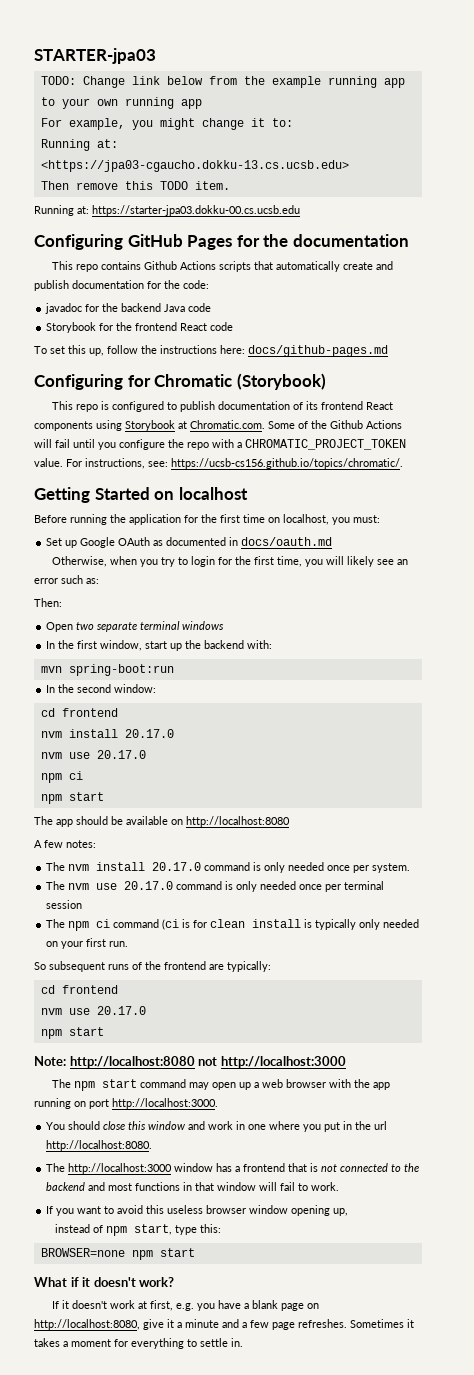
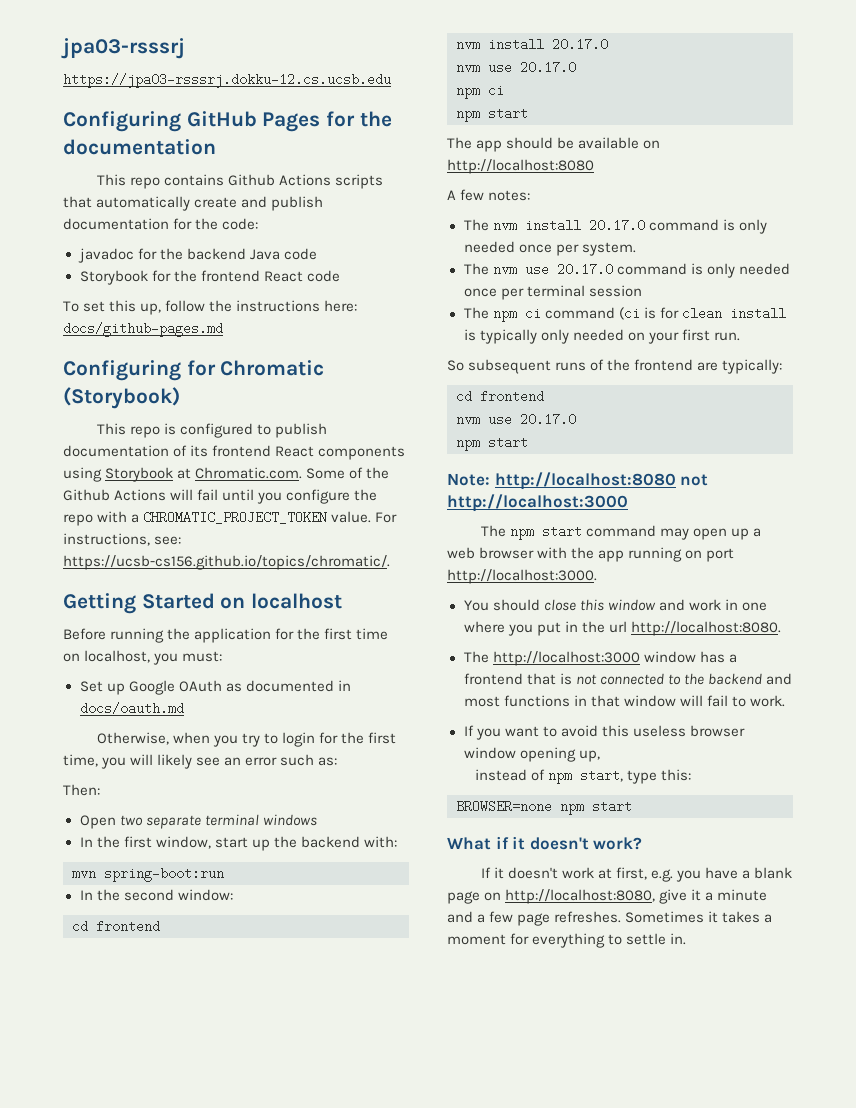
- STARTER-jpa03
- TODO: Change link below from the example running app to your own running app
- For example, you might change it to:
- Running at: <https://jpa03-cgaucho.dokku-13.cs.ucsb.edu>
- Then remove this TODO item.
- Running at: https://starter-jpa03.dokku-00.cs.ucsb.edu
+ jpa03-rsssrj
+ https://jpa03-rsssrj.dokku-12.cs.ucsb.edu

